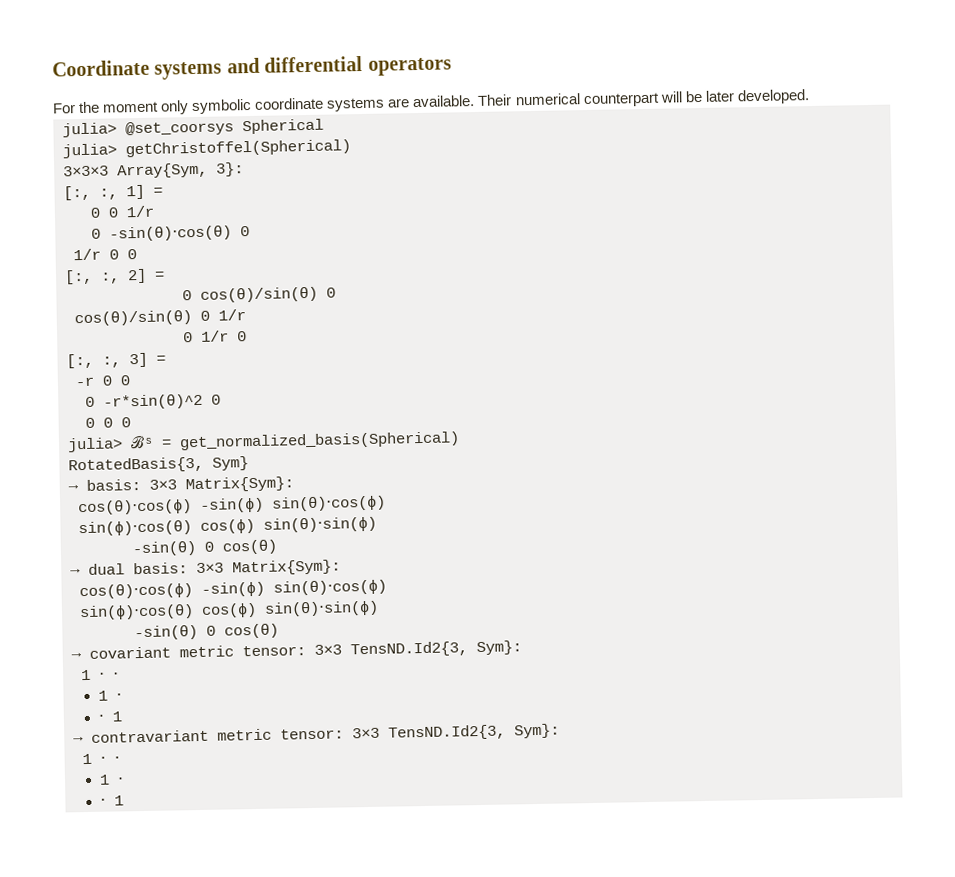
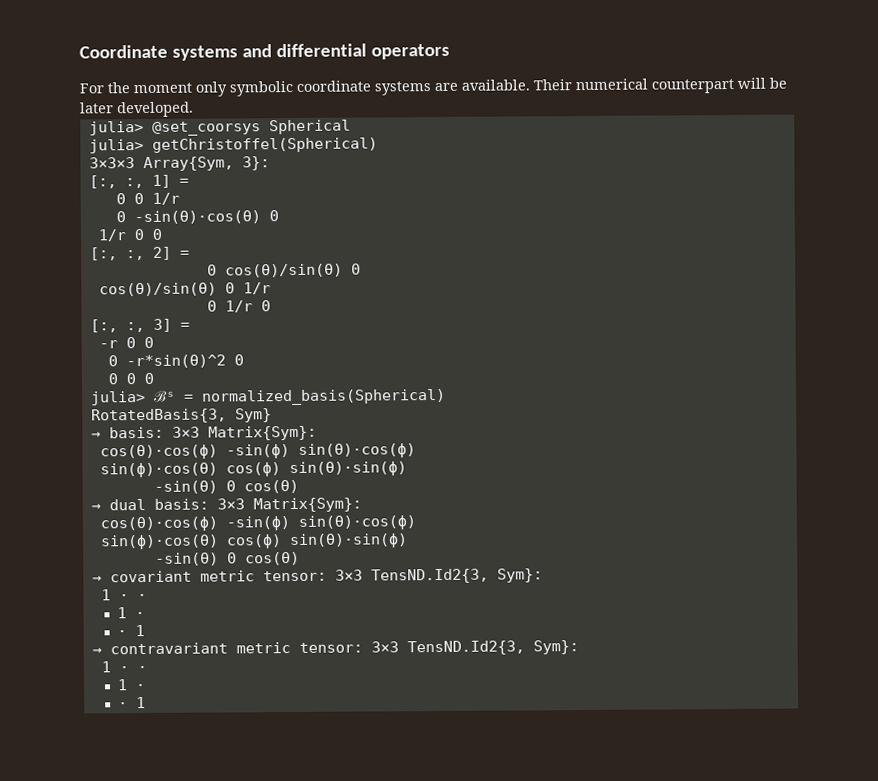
- julia> ℬˢ = get_normalized_basis(Spherical)
+ julia> ℬˢ = normalized_basis(Spherical)

